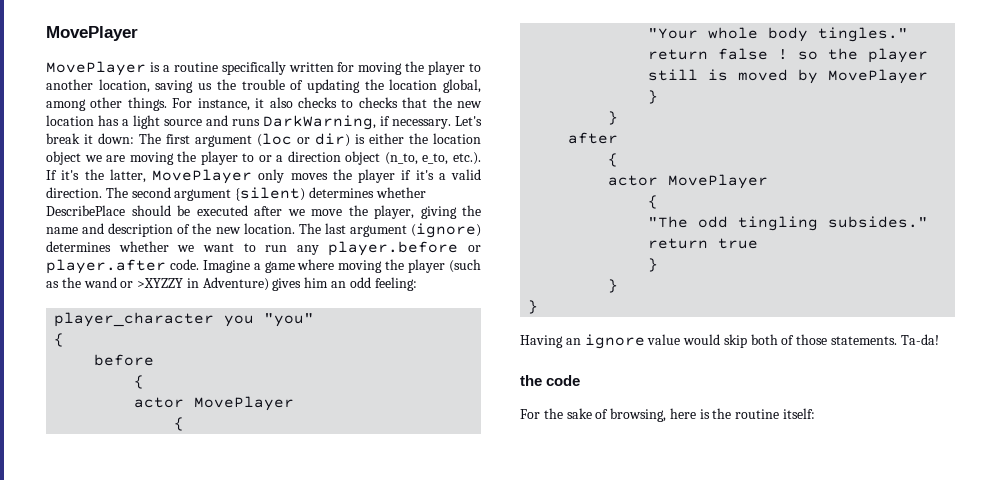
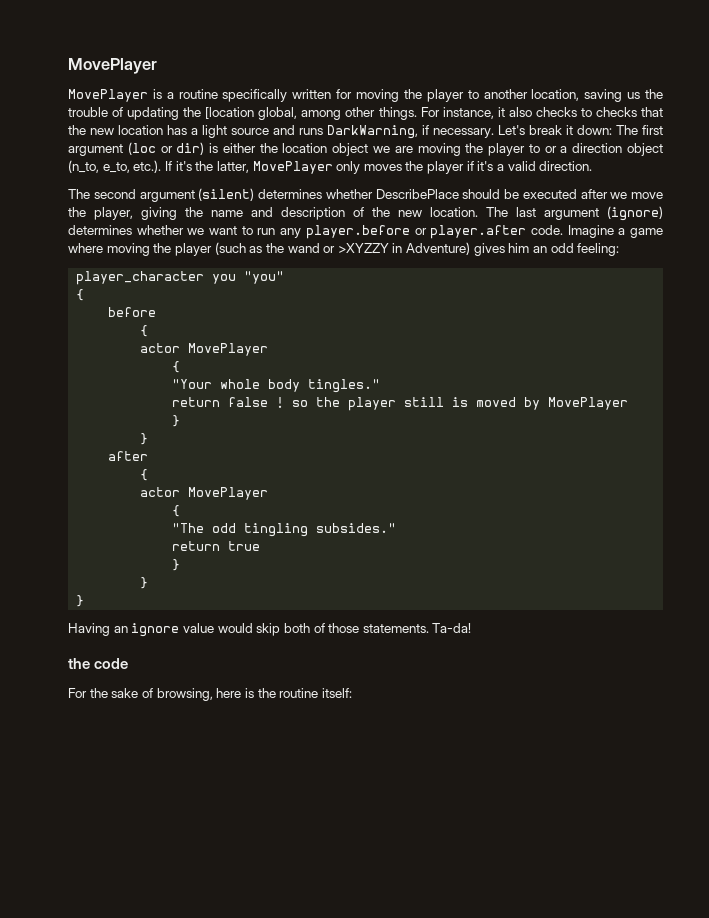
- MovePlayer is a routine specifically written for moving the player to another location, saving us the trouble of updating the location global, among other things.
+ MovePlayer is a routine specifically written for moving the player to another location, saving us the trouble of updating the [location global, among other things.
- The first argument (loc or dir) is either the location object we are moving the player to or a direction object (n_to, e_to, etc.). If it's the latter, MovePlayer only moves the player if it's a valid direction. The second argument {silent) determines whether DescribePlace should be executed after we move the player, giving the name and description of the new location.
+ The first argument (loc or dir) is either the location object we are moving the player to or a direction object (n_to, e_to, etc.). If it's the latter, MovePlayer only moves the player if it's a valid direction.
+ The second argument (silent) determines whether DescribePlace should be executed after we move the player, giving the name and description of the new location.

